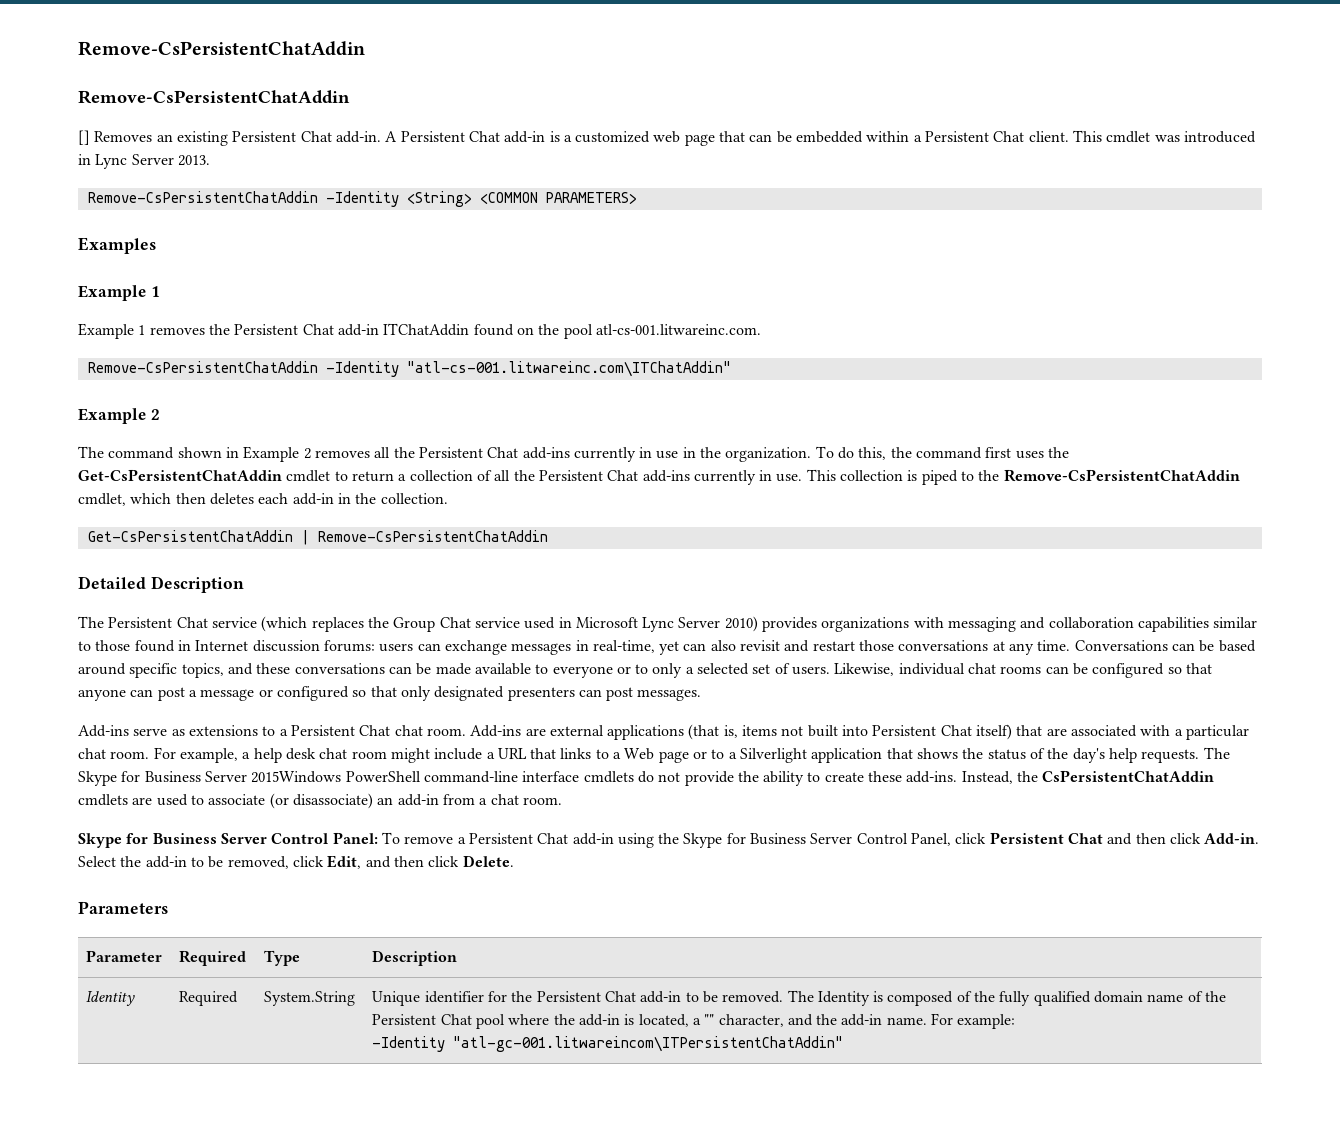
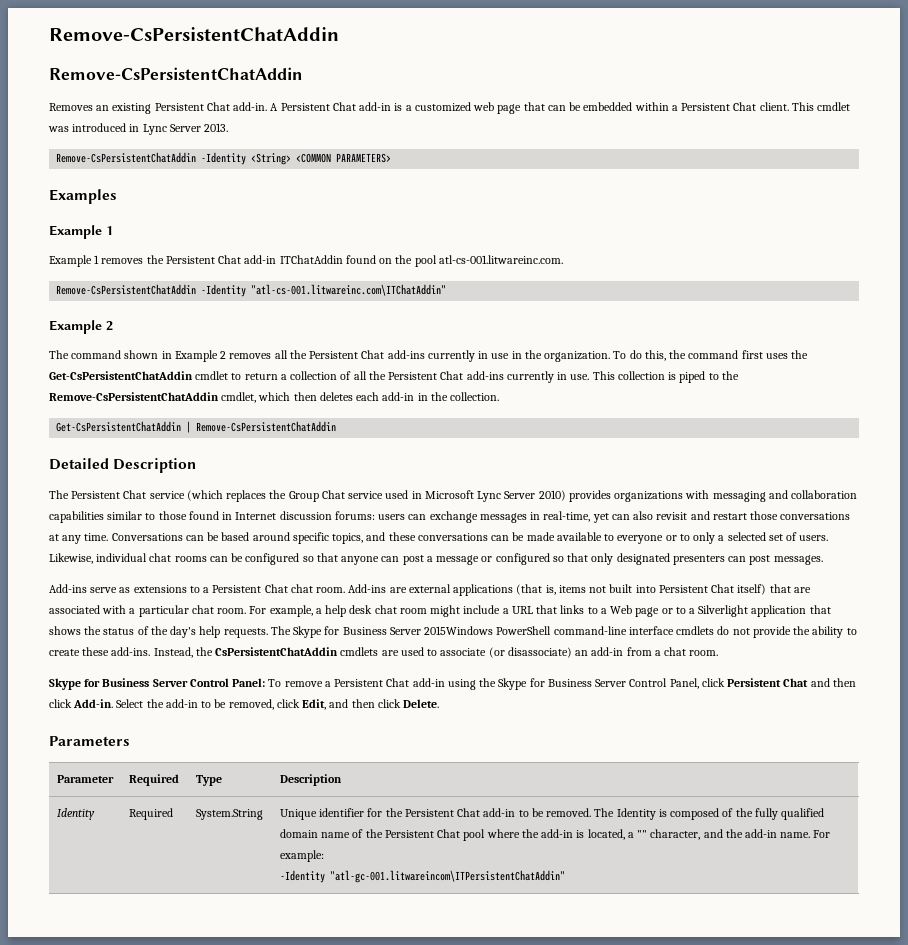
- [] Removes an existing Persistent Chat add-in.
+ Removes an existing Persistent Chat add-in.

